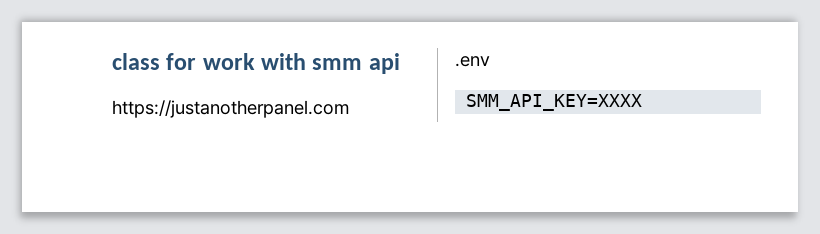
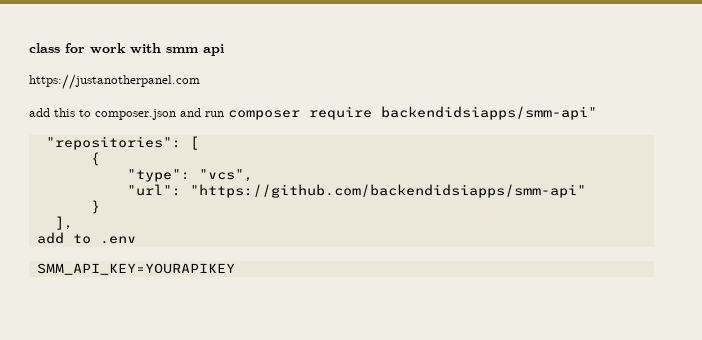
- .env
+ add this to composer.json and run composer require backendidsiapps/smm-api"
+ "repositories": [
+ {
+ "type": "vcs",
+ "url": "https://github.com/backendidsiapps/smm-api"
+ }
+ ],
+ add to .env
- SMM_API_KEY=XXXX
+ SMM_API_KEY=YOURAPIKEY

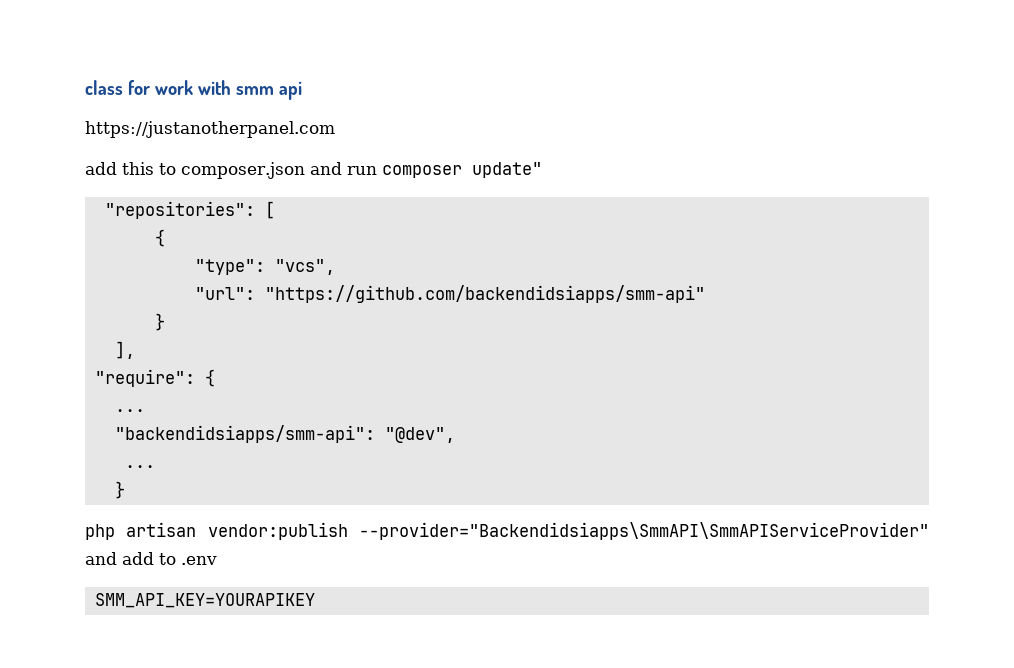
- add this to composer.json and run composer require backendidsiapps/smm-api"
+ add this to composer.json and run composer update"
- add to .env
+ "require": {
+ ...
+ "backendidsiapps/smm-api": "@dev",
+ ...
+ }
+ php artisan vendor:publish --provider="Backendidsiapps\SmmAPI\SmmAPIServiceProvider" and add to .env

